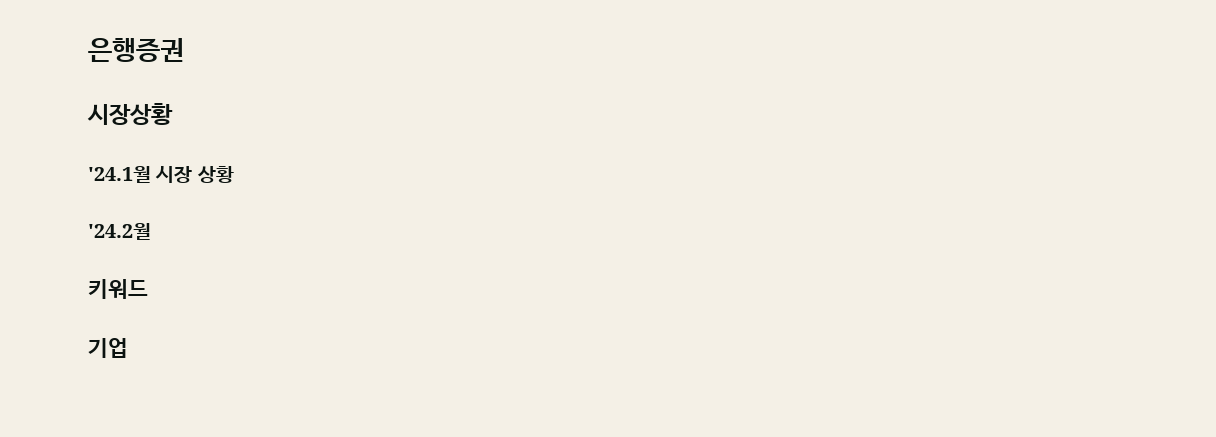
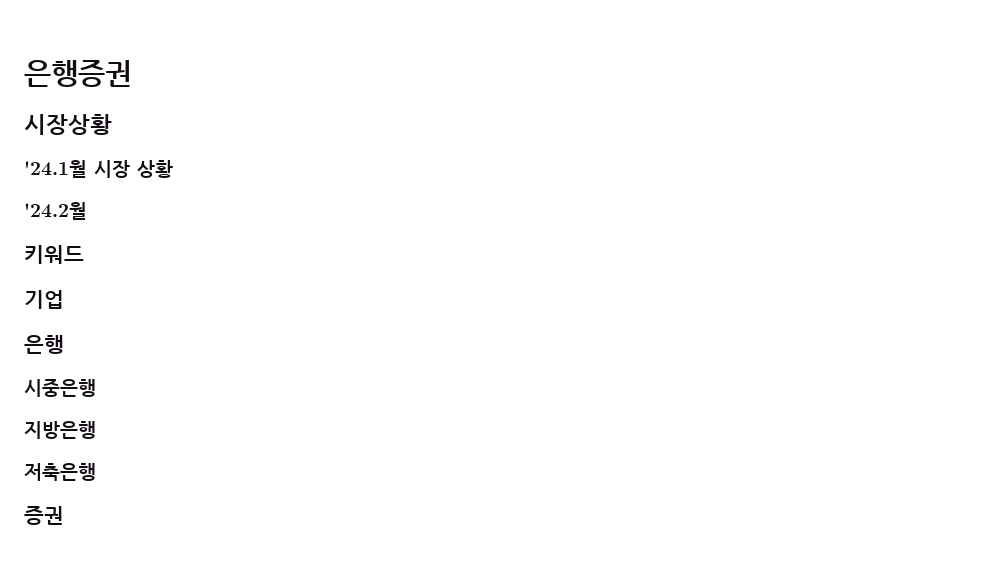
+ 은행
+ 시중은행
+ 지방은행
+ 저축은행
+ 증권

